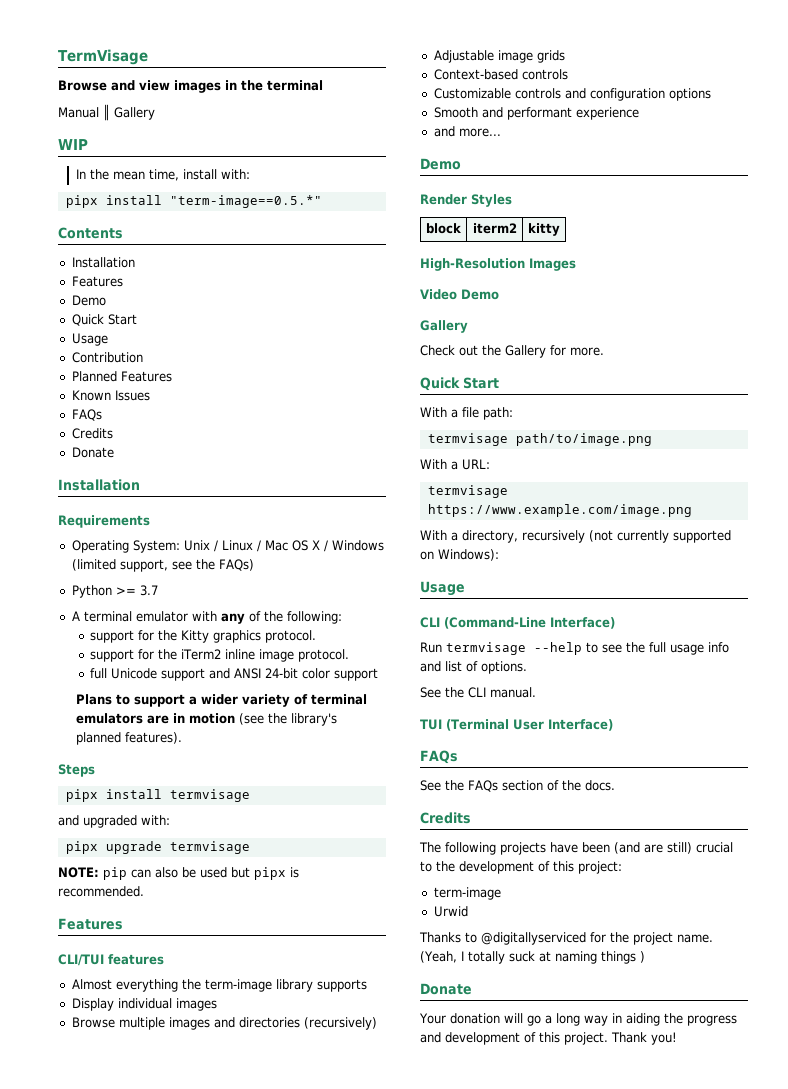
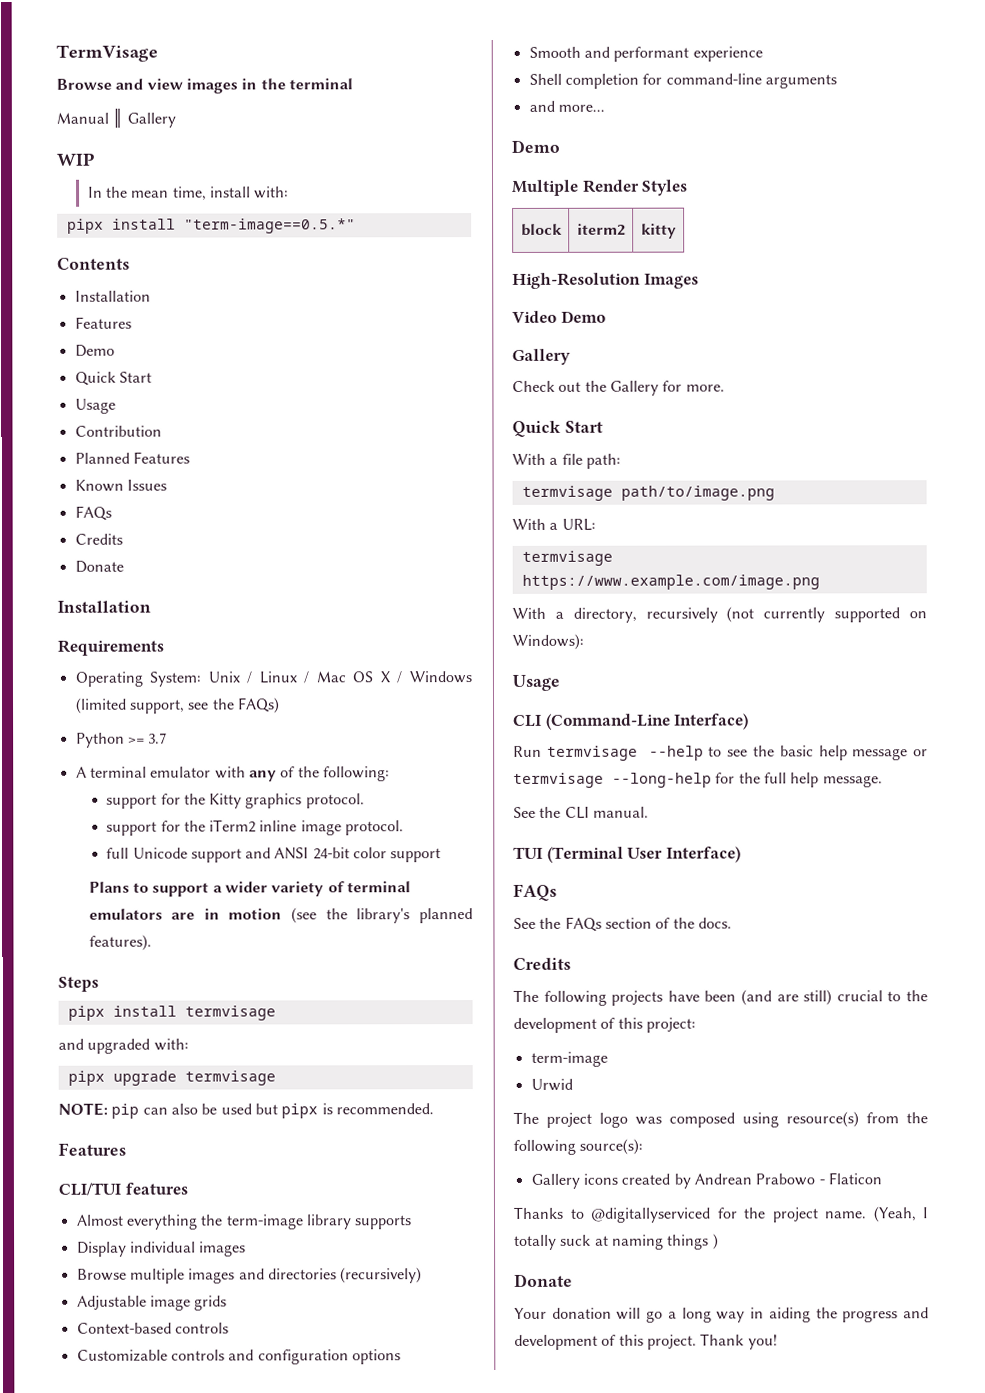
+ Shell completion for command-line arguments
- Render Styles
+ Multiple Render Styles
- Run termvisage --help to see the full usage info and list of options.
+ Run termvisage --help to see the basic help message or termvisage --long-help for the full help message.
+ The project logo was composed using resource(s) from the following source(s):
+ Gallery icons created by Andrean Prabowo - Flaticon

